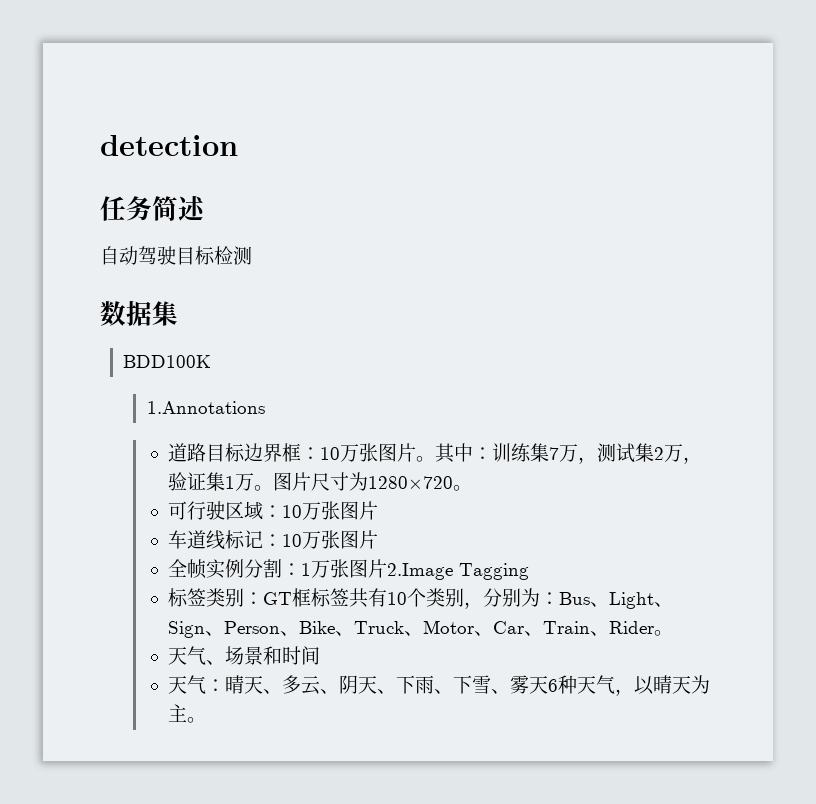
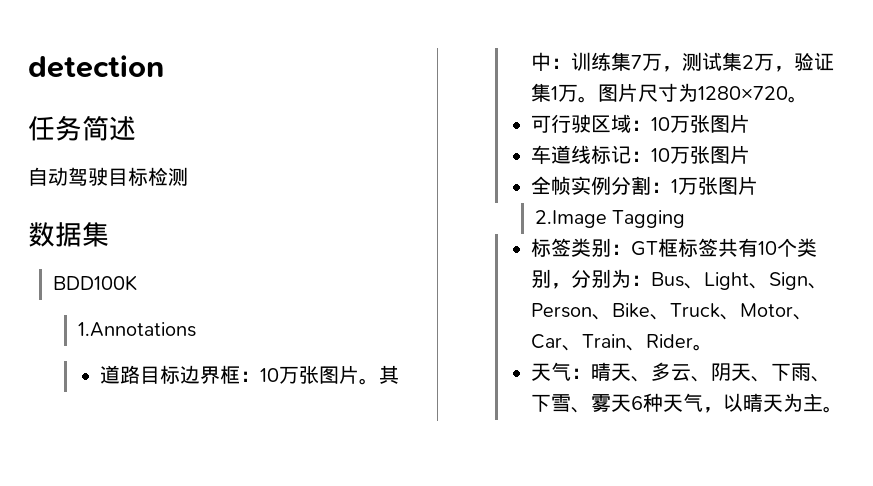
- 全帧实例分割：1万张图片2.Image Tagging
+ 全帧实例分割：1万张图片
+ 2.Image Tagging
- 天气、场景和时间

